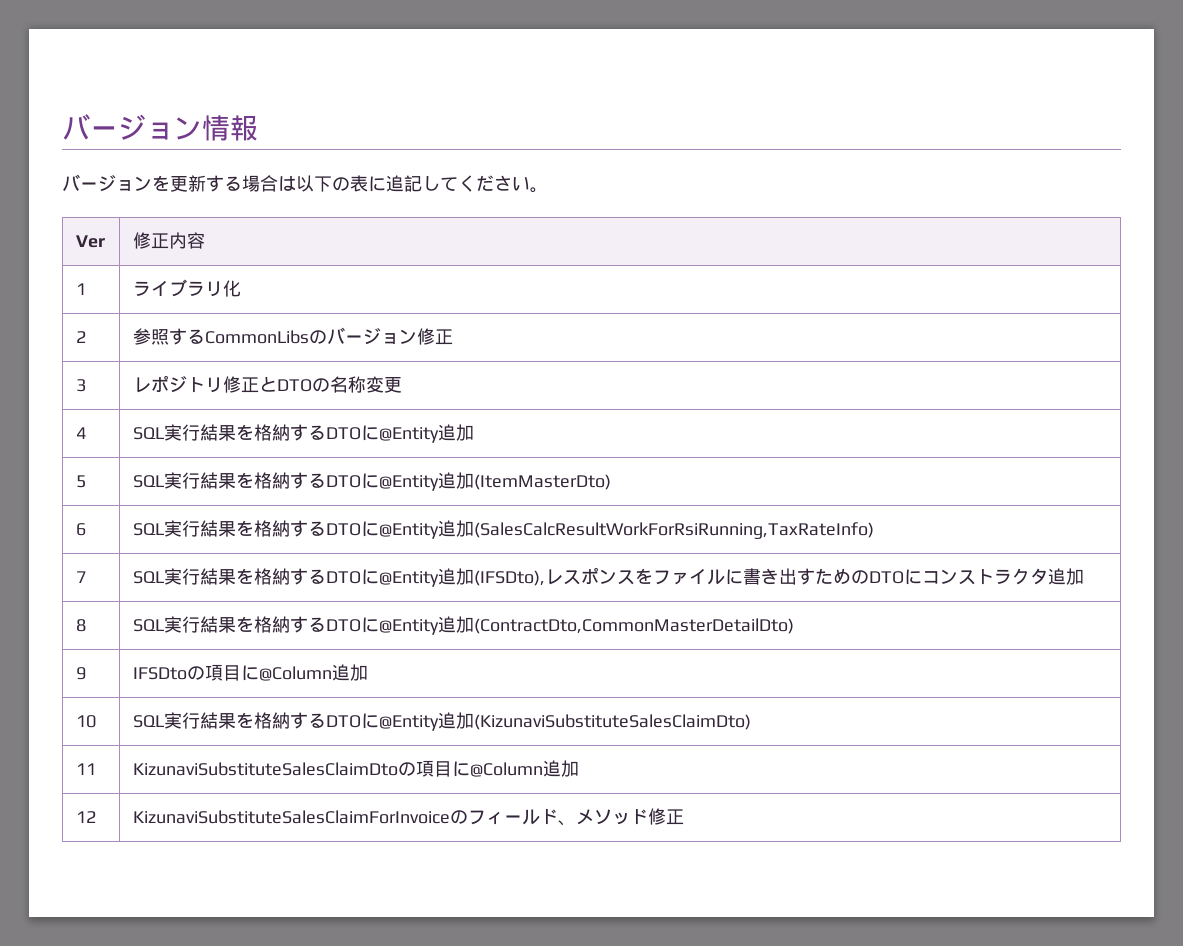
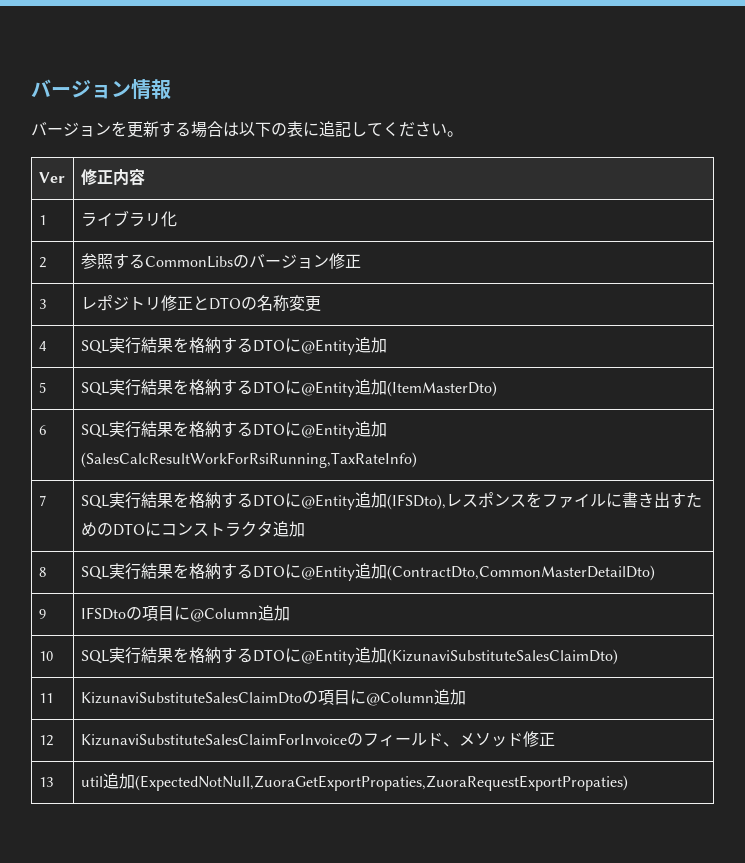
+ 13 | util追加(ExpectedNotNull,ZuoraGetExportPropaties,ZuoraRequestExportPropaties)

